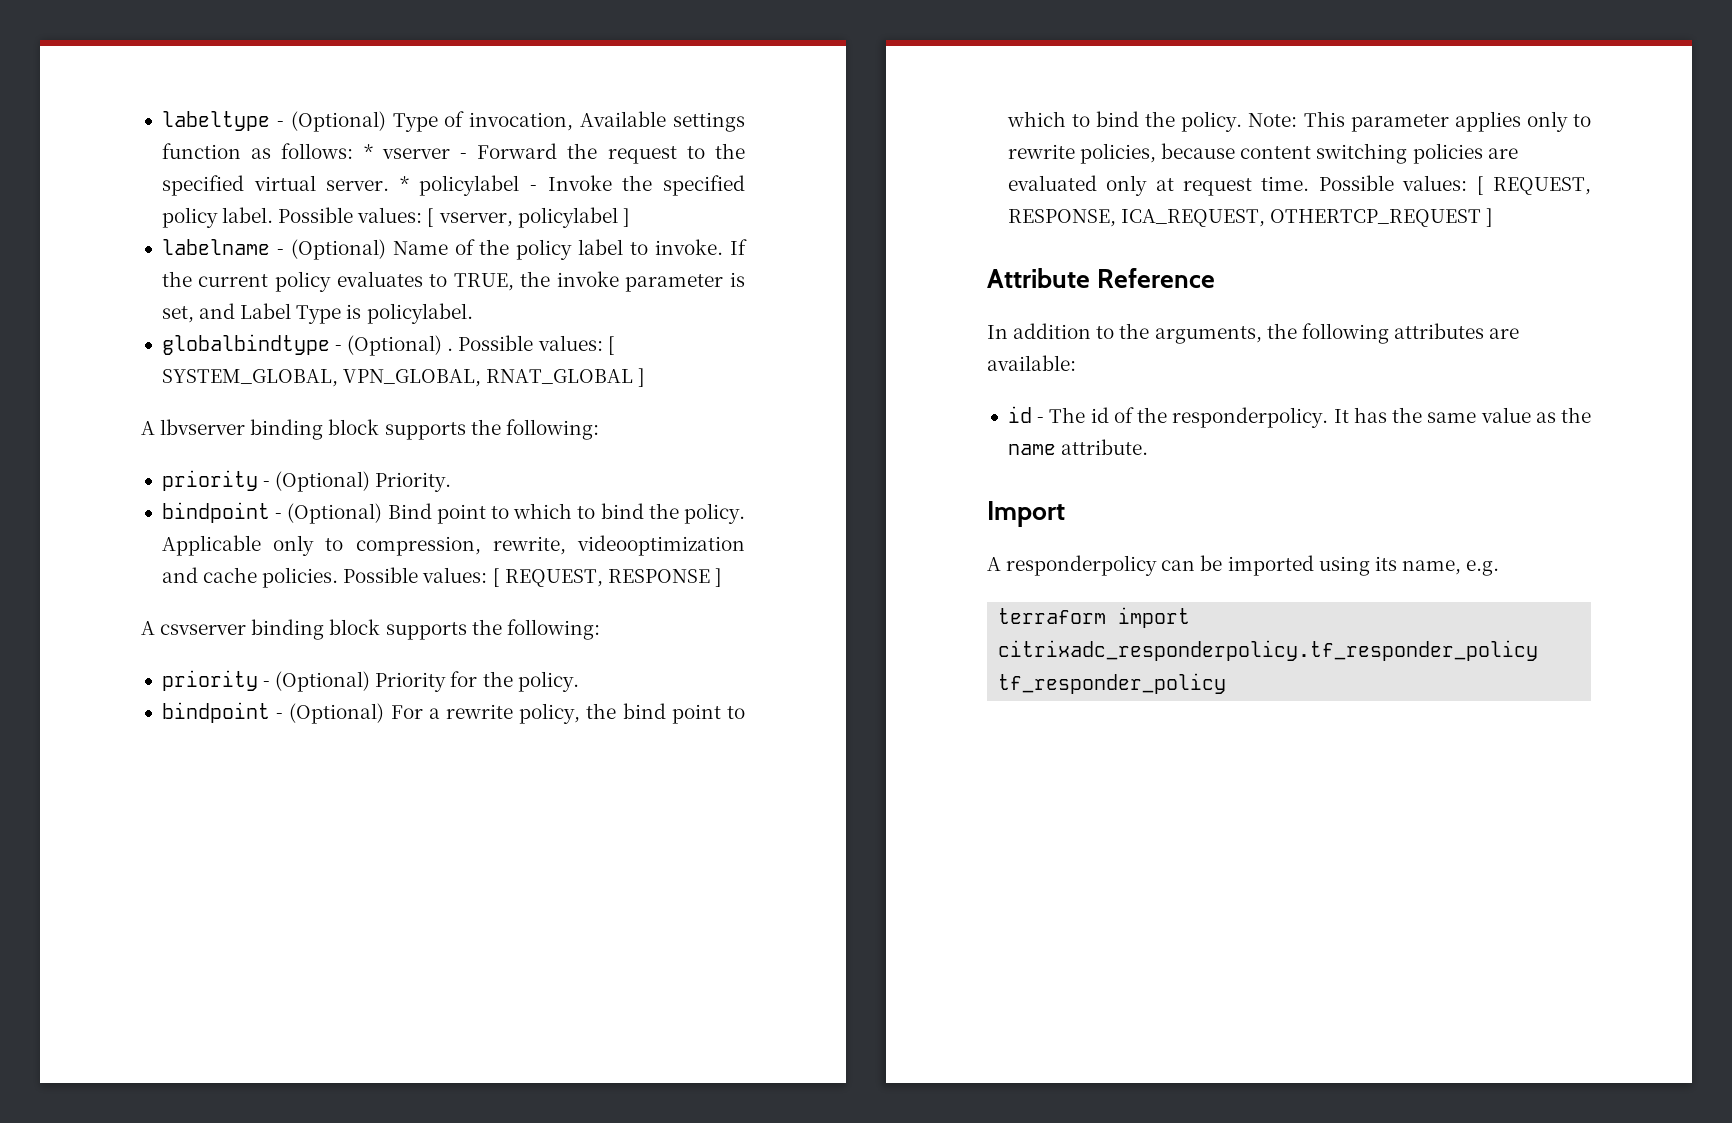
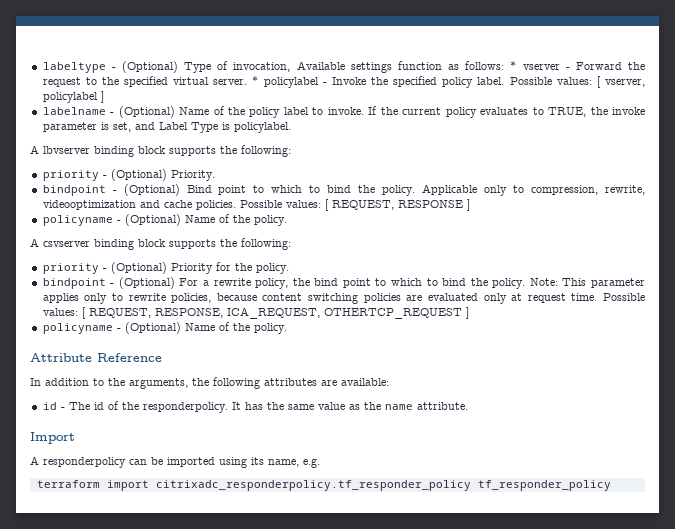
- globalbindtype - (Optional) . Possible values: [ SYSTEM_GLOBAL, VPN_GLOBAL, RNAT_GLOBAL ]
  Possible values: [ REQUEST, RESPONSE ]
+ policyname - (Optional) Name of the policy.
  Possible values: [ REQUEST, RESPONSE, ICA_REQUEST, OTHERTCP_REQUEST ]
+ policyname - (Optional) Name of the policy.

